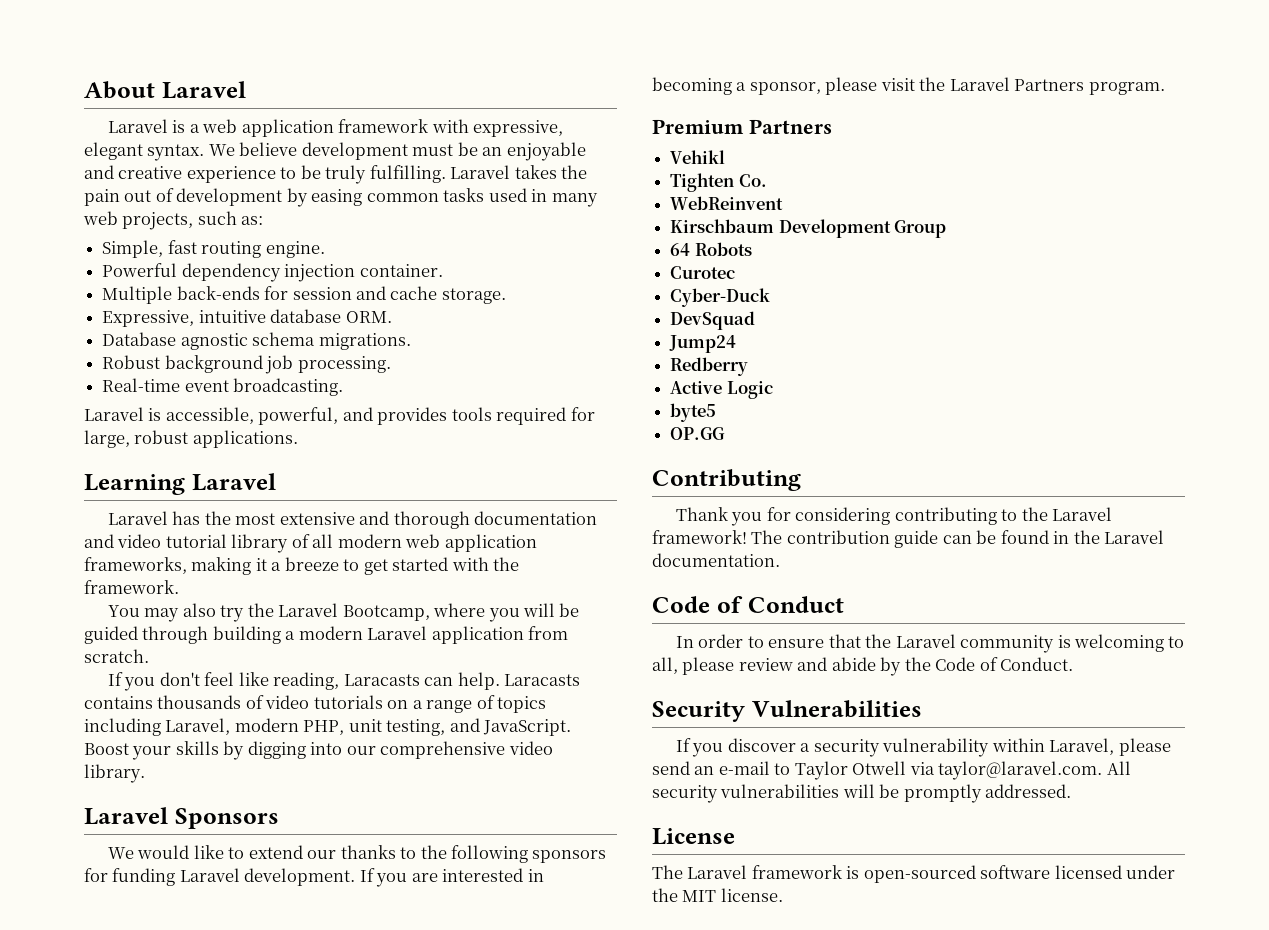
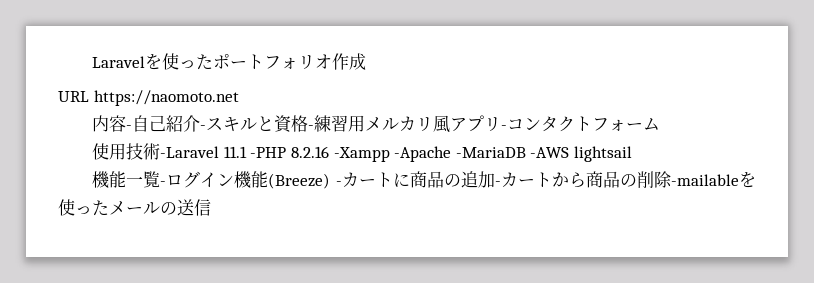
- About Laravel
- Laravel is a web application framework with expressive, elegant syntax. We believe development must be an enjoyable and creative experience to be truly fulfilling. Laravel takes the pain out of development by easing common tasks used in many web projects, such as:
- Simple, fast routing engine.
- Powerful dependency injection container.
- Multiple back-ends for session and cache storage.
- Expressive, intuitive database ORM.
- Database agnostic schema migrations.
- Robust background job processing.
- Real-time event broadcasting.
- Laravel is accessible, powerful, and provides tools required for large, robust applications.
- Learning Laravel
- Laravel has the most extensive and thorough documentation and video tutorial library of all modern web application frameworks, making it a breeze to get started with the framework.
- You may also try the Laravel Bootcamp, where you will be guided through building a modern Laravel application from scratch.
- If you don't feel like reading, Laracasts can help. Laracasts contains thousands of video tutorials on a range of topics including Laravel, modern PHP, unit testing, and JavaScript. Boost your skills by digging into our comprehensive video library.
- Laravel Sponsors
- We would like to extend our thanks to the following sponsors for funding Laravel development. If you are interested in becoming a sponsor, please visit the Laravel Partners program.
- Premium Partners
- Vehikl
- Tighten Co.
- WebReinvent
- Kirschbaum Development Group
- 64 Robots
- Curotec
- Cyber-Duck
- DevSquad
- Jump24
- Redberry
- Active Logic
- byte5
- OP.GG
- Contributing
- Thank you for considering contributing to the Laravel framework! The contribution guide can be found in the Laravel documentation.
- Code of Conduct
- In order to ensure that the Laravel community is welcoming to all, please review and abide by the Code of Conduct.
- Security Vulnerabilities
- If you discover a security vulnerability within Laravel, please send an e-mail to Taylor Otwell via taylor@laravel.com. All security vulnerabilities will be promptly addressed.
- License
- The Laravel framework is open-sourced software licensed under the MIT license.
+ Laravelを使ったポートフォリオ作成
+ URL https://naomoto.net
+ 内容-自己紹介-スキルと資格-練習用メルカリ風アプリ-コンタクトフォーム
+ 使用技術-Laravel 11.1 -PHP 8.2.16 -Xampp -Apache -MariaDB -AWS lightsail
+ 機能一覧-ログイン機能(Breeze) -カートに商品の追加-カートから商品の削除-mailableを使ったメールの送信

